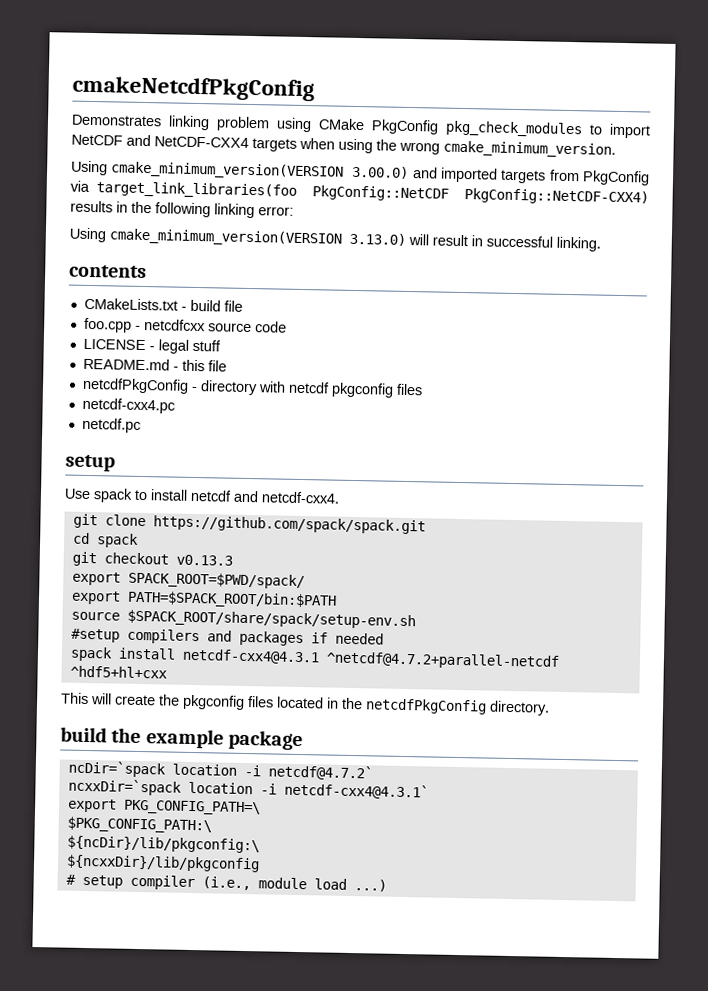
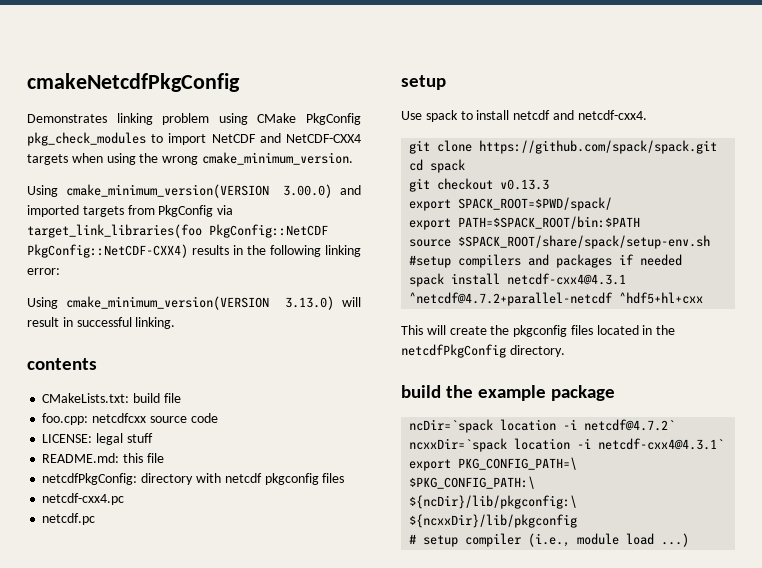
- CMakeLists.txt - build file
+ CMakeLists.txt: build file
- foo.cpp - netcdfcxx source code
+ foo.cpp: netcdfcxx source code
- LICENSE - legal stuff
+ LICENSE: legal stuff
- README.md - this file
+ README.md: this file
- netcdfPkgConfig - directory with netcdf pkgconfig files
+ netcdfPkgConfig: directory with netcdf pkgconfig files

